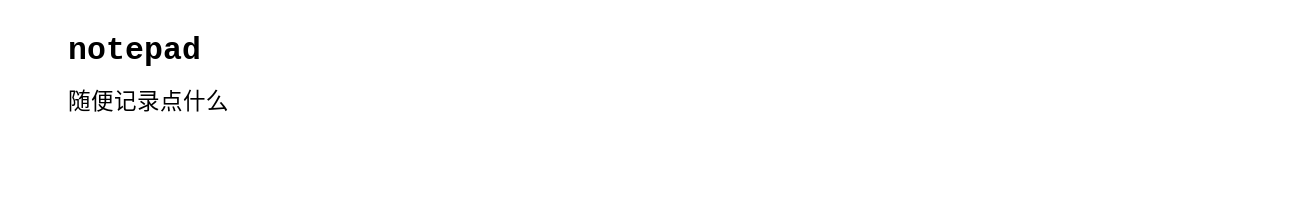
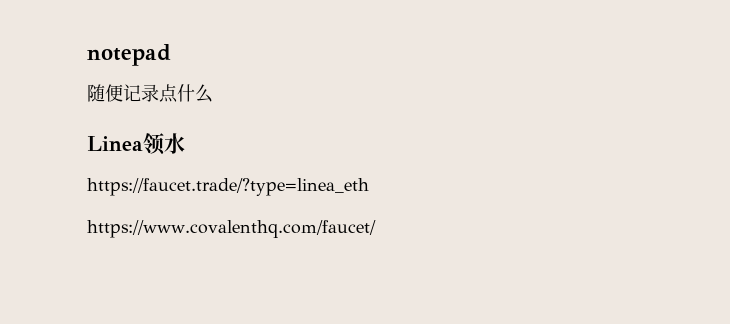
+ Linea领水
+ https://faucet.trade/?type=linea_eth
+ https://www.covalenthq.com/faucet/

